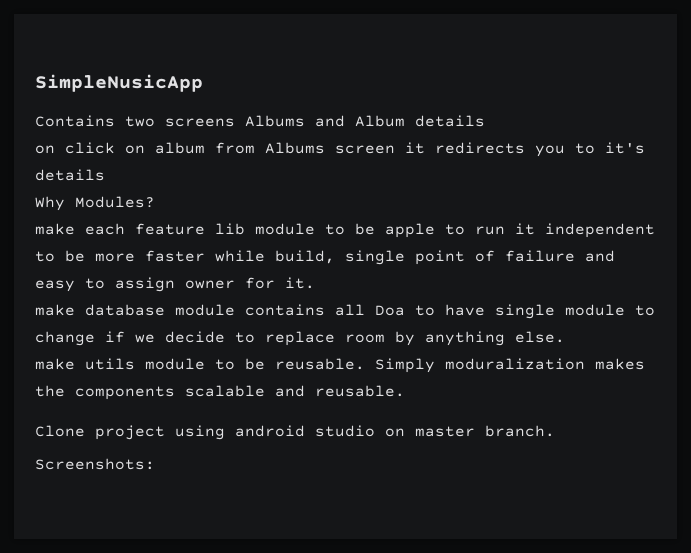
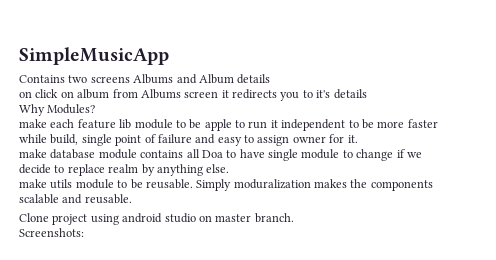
- SimpleNusicApp
+ SimpleMusicApp
- make database module contains all Doa to have single module to change if we decide to replace room by anything else.
+ make database module contains all Doa to have single module to change if we decide to replace realm by anything else.

